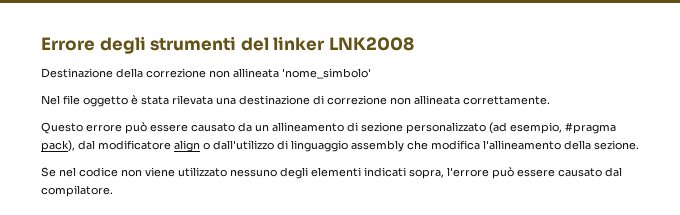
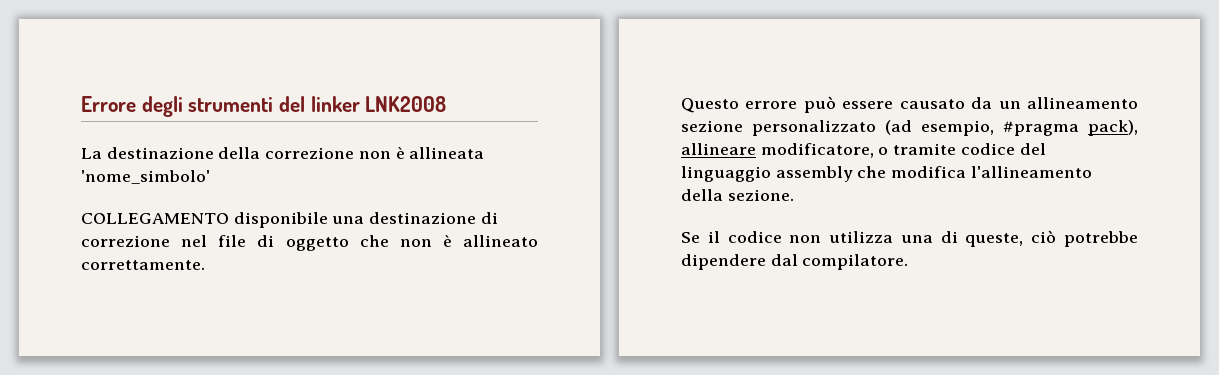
- Destinazione della correzione non allineata 'nome_simbolo'
+ La destinazione della correzione non è allineata 'nome_simbolo'
- Nel file oggetto è stata rilevata una destinazione di correzione non allineata correttamente.
+ COLLEGAMENTO disponibile una destinazione di correzione nel file di oggetto che non è allineato correttamente.
- Questo errore può essere causato da un allineamento di sezione personalizzato (ad esempio, #pragma pack), dal modificatore align o dall'utilizzo di linguaggio assembly che modifica l'allineamento della sezione.
+ Questo errore può essere causato da un allineamento sezione personalizzato (ad esempio, #pragma pack), allineare modificatore, o tramite codice del linguaggio assembly che modifica l'allineamento della sezione.
- Se nel codice non viene utilizzato nessuno degli elementi indicati sopra, l'errore può essere causato dal compilatore.
+ Se il codice non utilizza una di queste, ciò potrebbe dipendere dal compilatore.

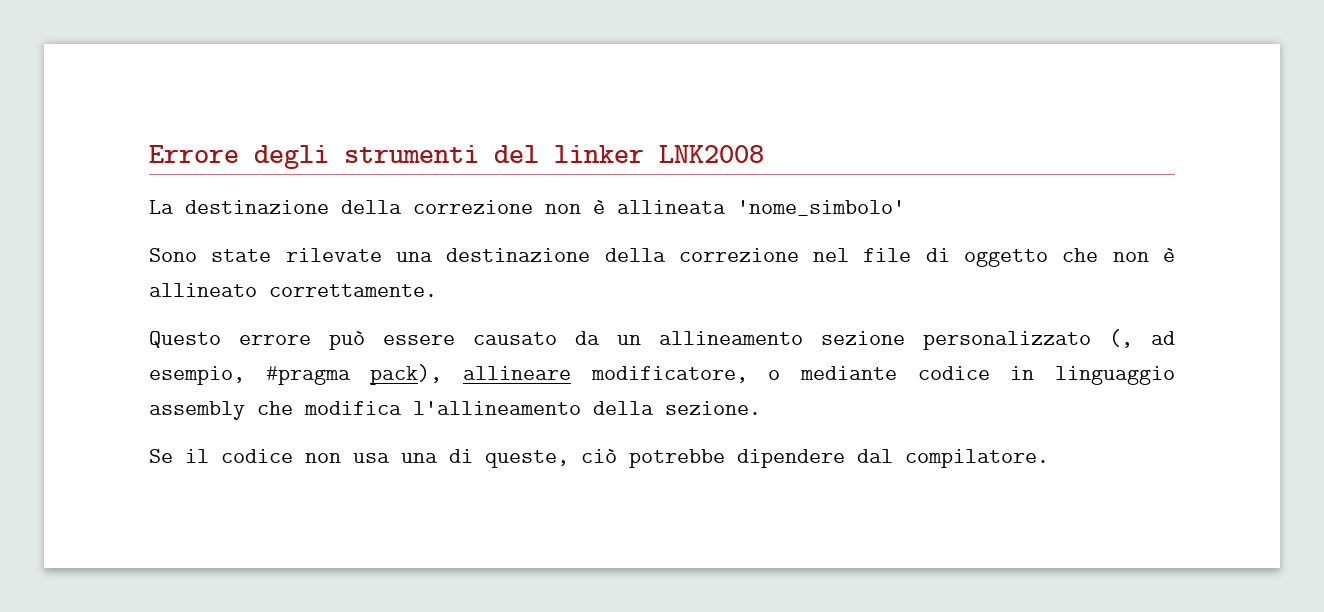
- COLLEGAMENTO disponibile una destinazione di correzione nel file di oggetto che non è allineato correttamente.
+ Sono state rilevate una destinazione della correzione nel file di oggetto che non è allineato correttamente.
- Questo errore può essere causato da un allineamento sezione personalizzato (ad esempio, #pragma pack), allineare modificatore, o tramite codice del linguaggio assembly che modifica l'allineamento della sezione.
+ Questo errore può essere causato da un allineamento sezione personalizzato (, ad esempio, #pragma pack), allineare modificatore, o mediante codice in linguaggio assembly che modifica l'allineamento della sezione.
- Se il codice non utilizza una di queste, ciò potrebbe dipendere dal compilatore.
+ Se il codice non usa una di queste, ciò potrebbe dipendere dal compilatore.

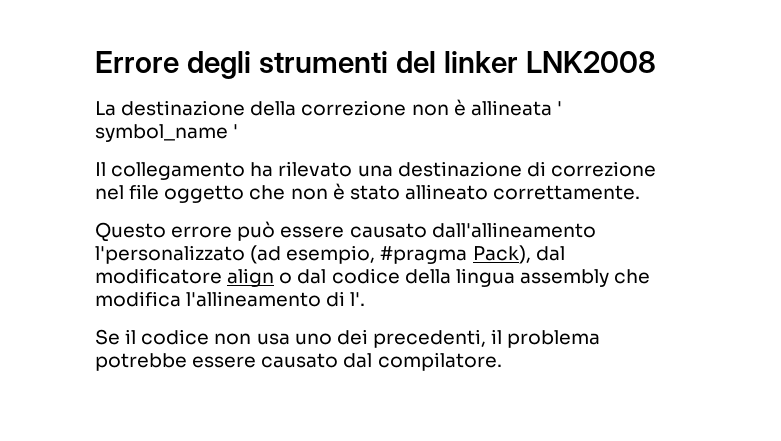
- La destinazione della correzione non è allineata 'nome_simbolo'
- Sono state rilevate una destinazione della correzione nel file di oggetto che non è allineato correttamente.
+ La destinazione della correzione non è allineata ' symbol_name '
+ Il collegamento ha rilevato una destinazione di correzione nel file oggetto che non è stato allineato correttamente.
- Questo errore può essere causato da un allineamento sezione personalizzato (, ad esempio, #pragma pack), allineare modificatore, o mediante codice in linguaggio assembly che modifica l'allineamento della sezione.
+ Questo errore può essere causato dall'allineamento l'personalizzato (ad esempio, #pragma Pack), dal modificatore align o dal codice della lingua assembly che modifica l'allineamento di l'.
- Se il codice non usa una di queste, ciò potrebbe dipendere dal compilatore.
+ Se il codice non usa uno dei precedenti, il problema potrebbe essere causato dal compilatore.

